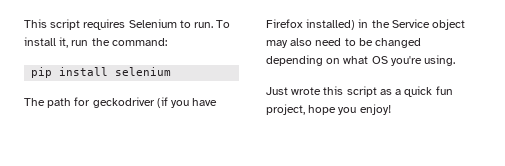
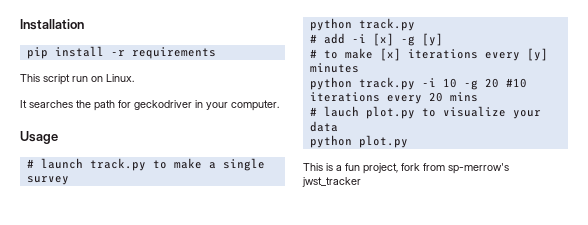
- This script requires Selenium to run. To install it, run the command:
- pip install selenium
- The path for geckodriver (if you have Firefox installed) in the Service object may also need to be changed depending on what OS you're using.
- Just wrote this script as a quick fun project, hope you enjoy!
+ Installation
+ pip install -r requirements
+ This script run on Linux.
+ It searches the path for geckodriver in your computer.
+ Usage
+ # launch track.py to make a single survey
+ python track.py
+ # add -i [x] -g [y]
+ # to make [x] iterations every [y] minutes
+ python track.py -i 10 -g 20 #10 iterations every 20 mins
+ # lauch plot.py to visualize your data
+ python plot.py
+ This is a fun project, fork from sp-merrow's jwst_tracker

